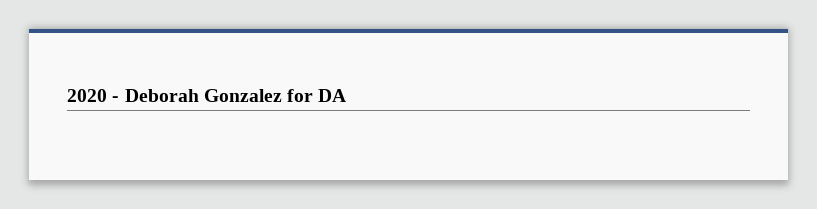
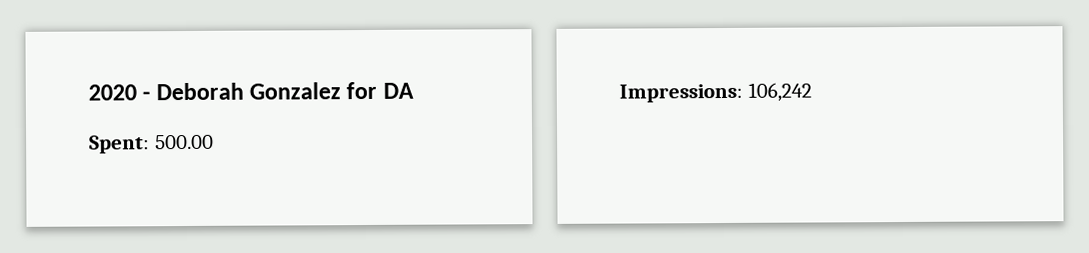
+ Spent: 500.00
+ Impressions: 106,242

